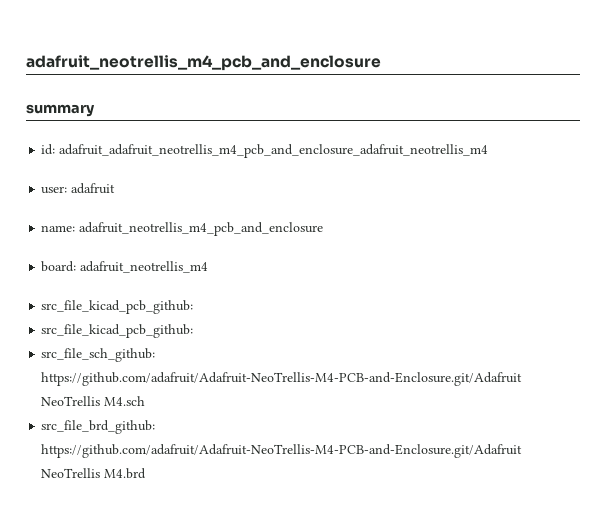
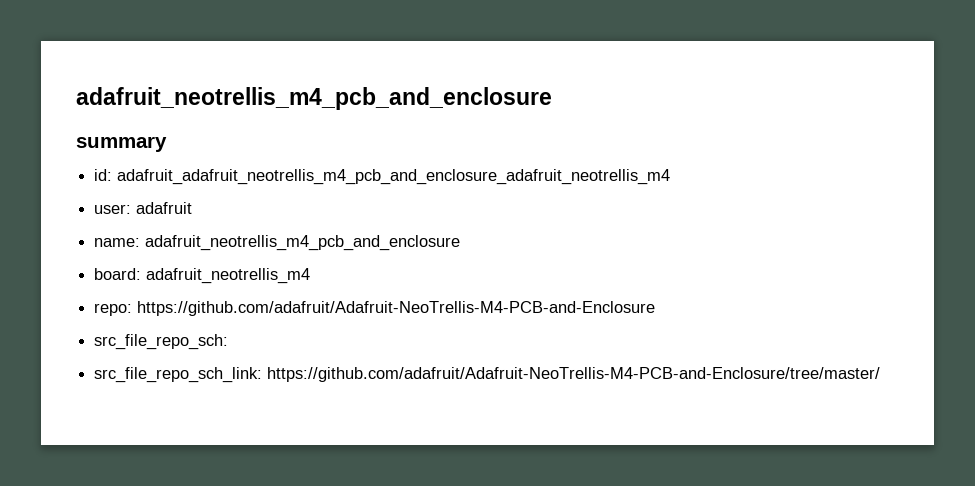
  board: adafruit_neotrellis_m4
- src_file_kicad_pcb_github:
- src_file_kicad_pcb_github:
- src_file_sch_github: https://github.com/adafruit/Adafruit-NeoTrellis-M4-PCB-and-Enclosure.git/Adafruit NeoTrellis M4.sch
- src_file_brd_github: https://github.com/adafruit/Adafruit-NeoTrellis-M4-PCB-and-Enclosure.git/Adafruit NeoTrellis M4.brd
+ repo: https://github.com/adafruit/Adafruit-NeoTrellis-M4-PCB-and-Enclosure
+ src_file_repo_sch:
+ src_file_repo_sch_link: https://github.com/adafruit/Adafruit-NeoTrellis-M4-PCB-and-Enclosure/tree/master/

